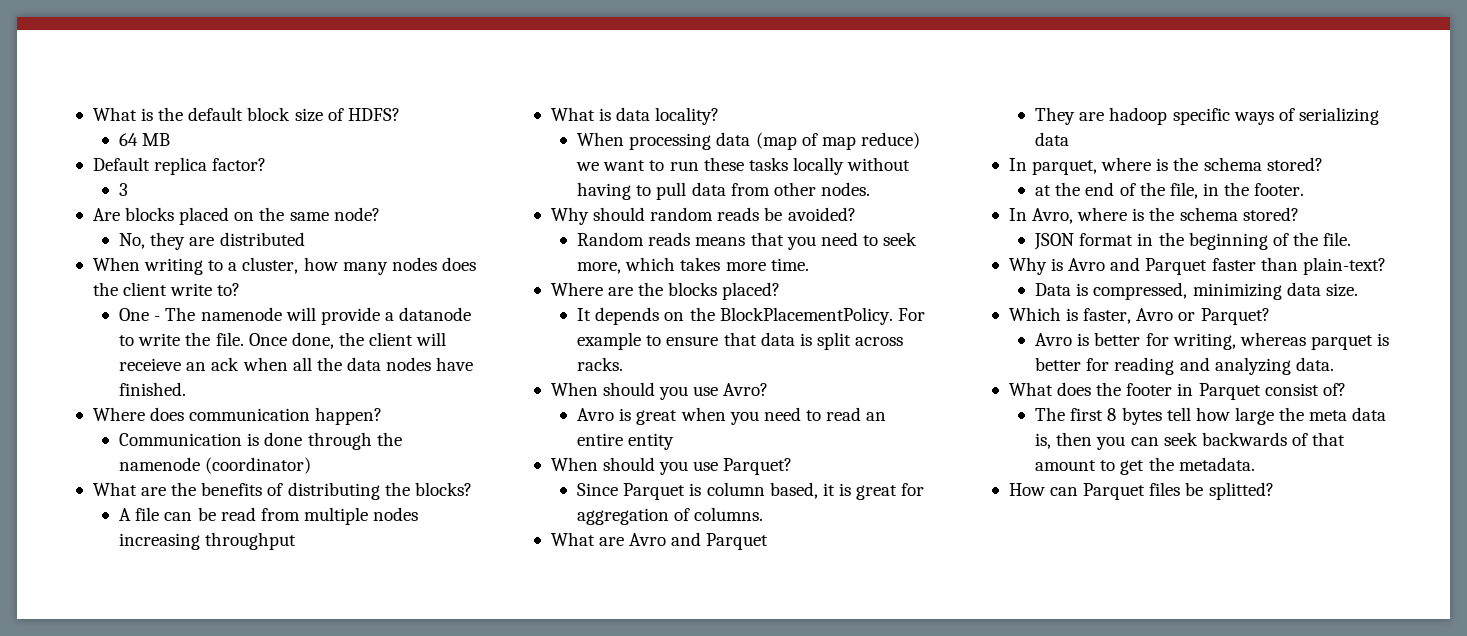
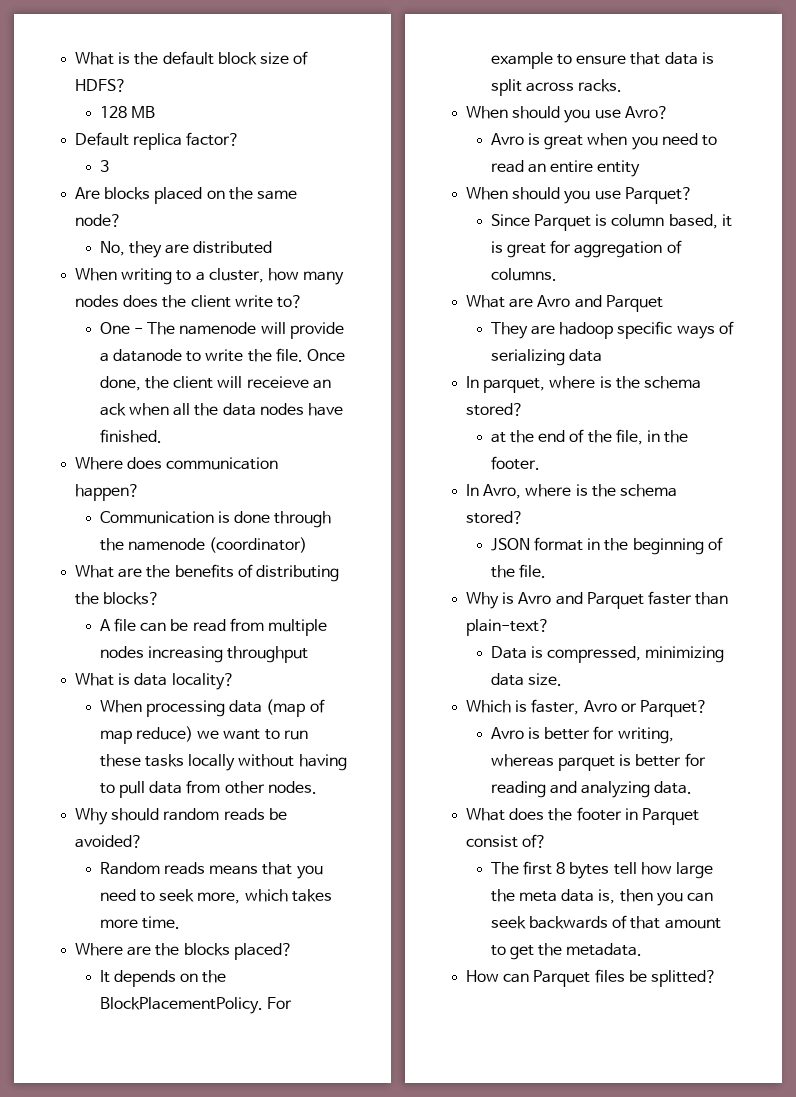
- 64 MB
+ 128 MB

